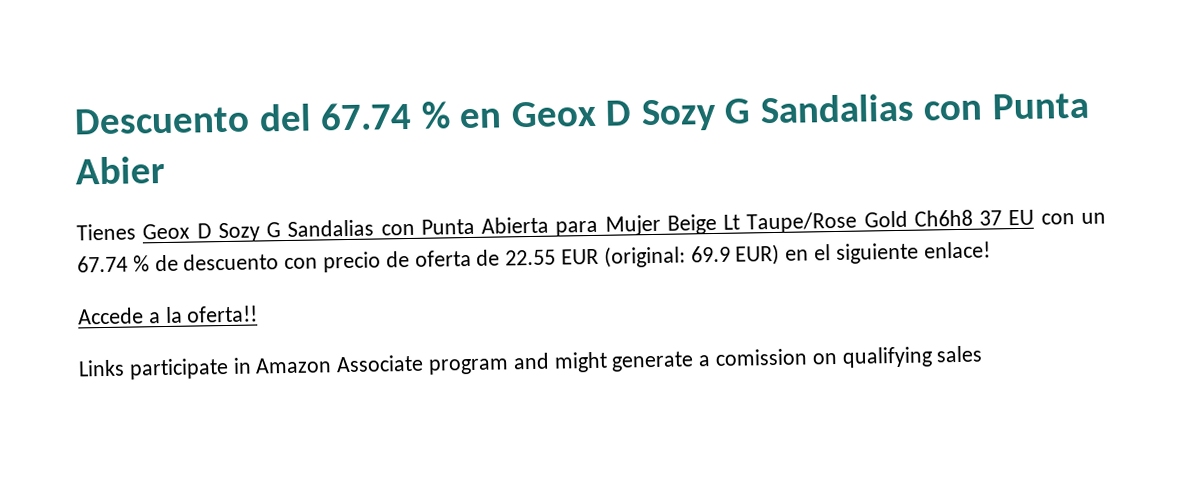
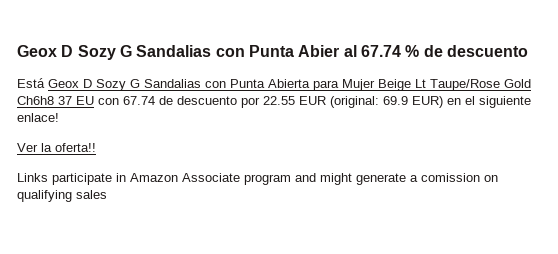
- Descuento del 67.74 % en Geox D Sozy G Sandalias con Punta Abier
- Tienes Geox D Sozy G Sandalias con Punta Abierta para Mujer Beige Lt Taupe/Rose Gold Ch6h8 37 EU con un 67.74 % de descuento con precio de oferta de 22.55 EUR (original: 69.9 EUR) en el siguiente enlace!
+ Geox D Sozy G Sandalias con Punta Abier al 67.74 % de descuento
+ Está Geox D Sozy G Sandalias con Punta Abierta para Mujer Beige Lt Taupe/Rose Gold Ch6h8 37 EU con 67.74 de descuento por 22.55 EUR (original: 69.9 EUR) en el siguiente enlace!
- Accede a la oferta!!
+ Ver la oferta!!

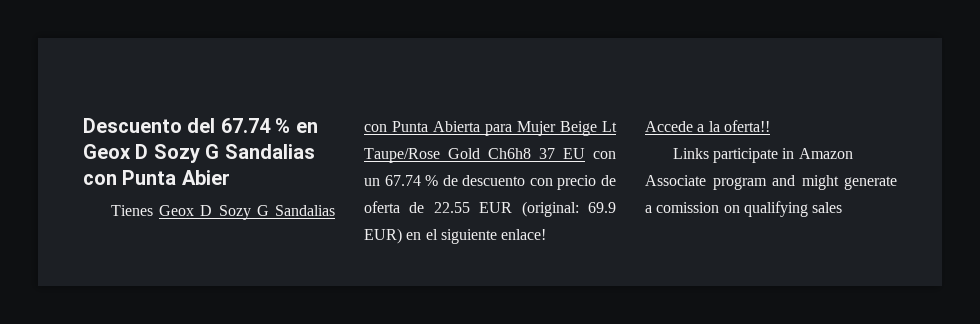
- Geox D Sozy G Sandalias con Punta Abier al 67.74 % de descuento
- Está Geox D Sozy G Sandalias con Punta Abierta para Mujer Beige Lt Taupe/Rose Gold Ch6h8 37 EU con 67.74 de descuento por 22.55 EUR (original: 69.9 EUR) en el siguiente enlace!
+ Descuento del 67.74 % en Geox D Sozy G Sandalias con Punta Abier
+ Tienes Geox D Sozy G Sandalias con Punta Abierta para Mujer Beige Lt Taupe/Rose Gold Ch6h8 37 EU con un 67.74 % de descuento con precio de oferta de 22.55 EUR (original: 69.9 EUR) en el siguiente enlace!
- Ver la oferta!!
+ Accede a la oferta!!

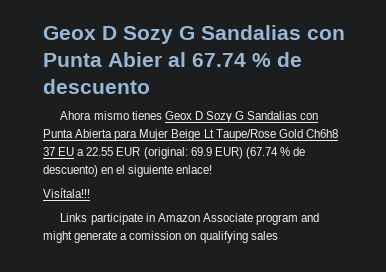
- Descuento del 67.74 % en Geox D Sozy G Sandalias con Punta Abier
- Tienes Geox D Sozy G Sandalias con Punta Abierta para Mujer Beige Lt Taupe/Rose Gold Ch6h8 37 EU con un 67.74 % de descuento con precio de oferta de 22.55 EUR (original: 69.9 EUR) en el siguiente enlace!
+ Geox D Sozy G Sandalias con Punta Abier al 67.74 % de descuento
+ Ahora mismo tienes Geox D Sozy G Sandalias con Punta Abierta para Mujer Beige Lt Taupe/Rose Gold Ch6h8 37 EU a 22.55 EUR (original: 69.9 EUR) (67.74 % de descuento) en el siguiente enlace!
- Accede a la oferta!!
+ Visítala!!!

